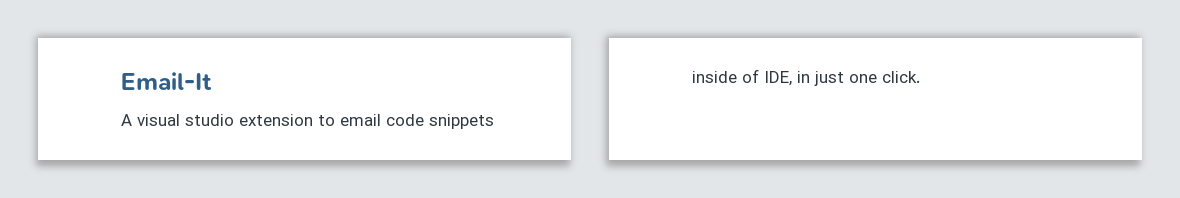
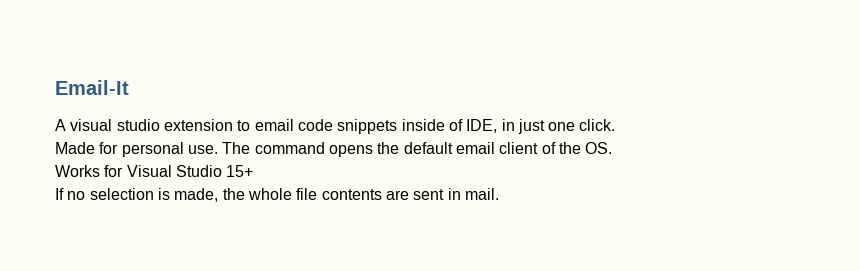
+ Made for personal use. The command opens the default email client of the OS.
+ Works for Visual Studio 15+
+ If no selection is made, the whole file contents are sent in mail.

